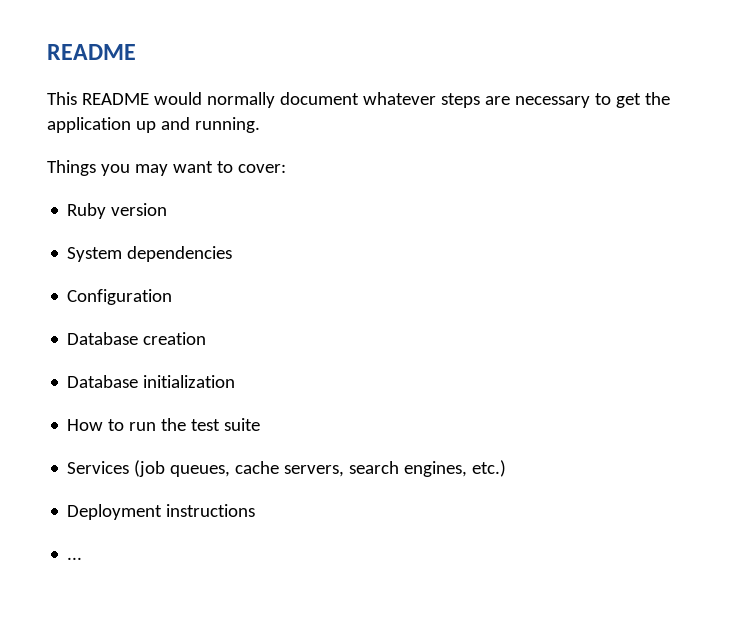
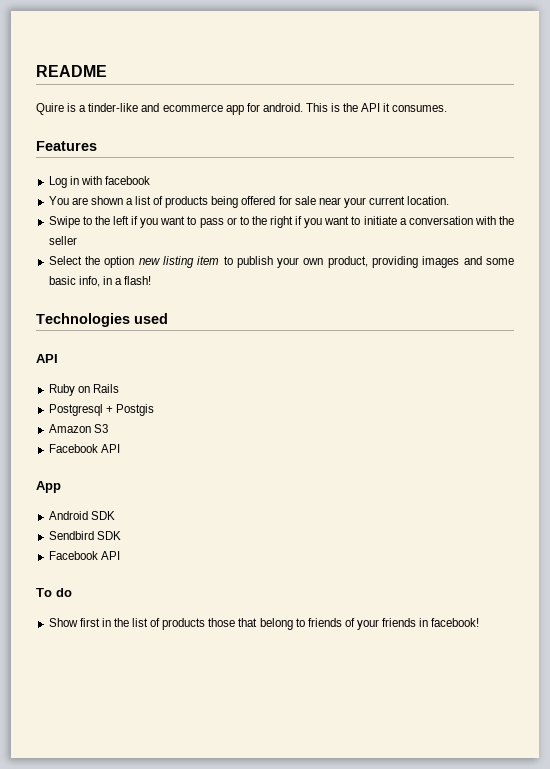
- This README would normally document whatever steps are necessary to get the application up and running.
- Things you may want to cover:
- Ruby version
- System dependencies
- Configuration
- Database creation
- Database initialization
- How to run the test suite
- Services (job queues, cache servers, search engines, etc.)
- Deployment instructions
- ...
+ Quire is a tinder-like and ecommerce app for android. This is the API it consumes.
+ Features
+ Log in with facebook
+ You are shown a list of products being offered for sale near your current location.
+ Swipe to the left if you want to pass or to the right if you want to initiate a conversation with the seller
+ Select the option new listing item to publish your own product, providing images and some basic info, in a flash!
+ Technologies used
+ API
+ Ruby on Rails
+ Postgresql + Postgis
+ Amazon S3
+ Facebook API
+ App
+ Android SDK
+ Sendbird SDK
+ Facebook API
+ To do
+ Show first in the list of products those that belong to friends of your friends in facebook!

